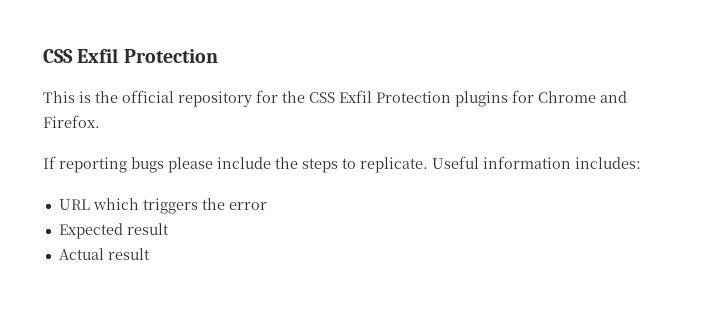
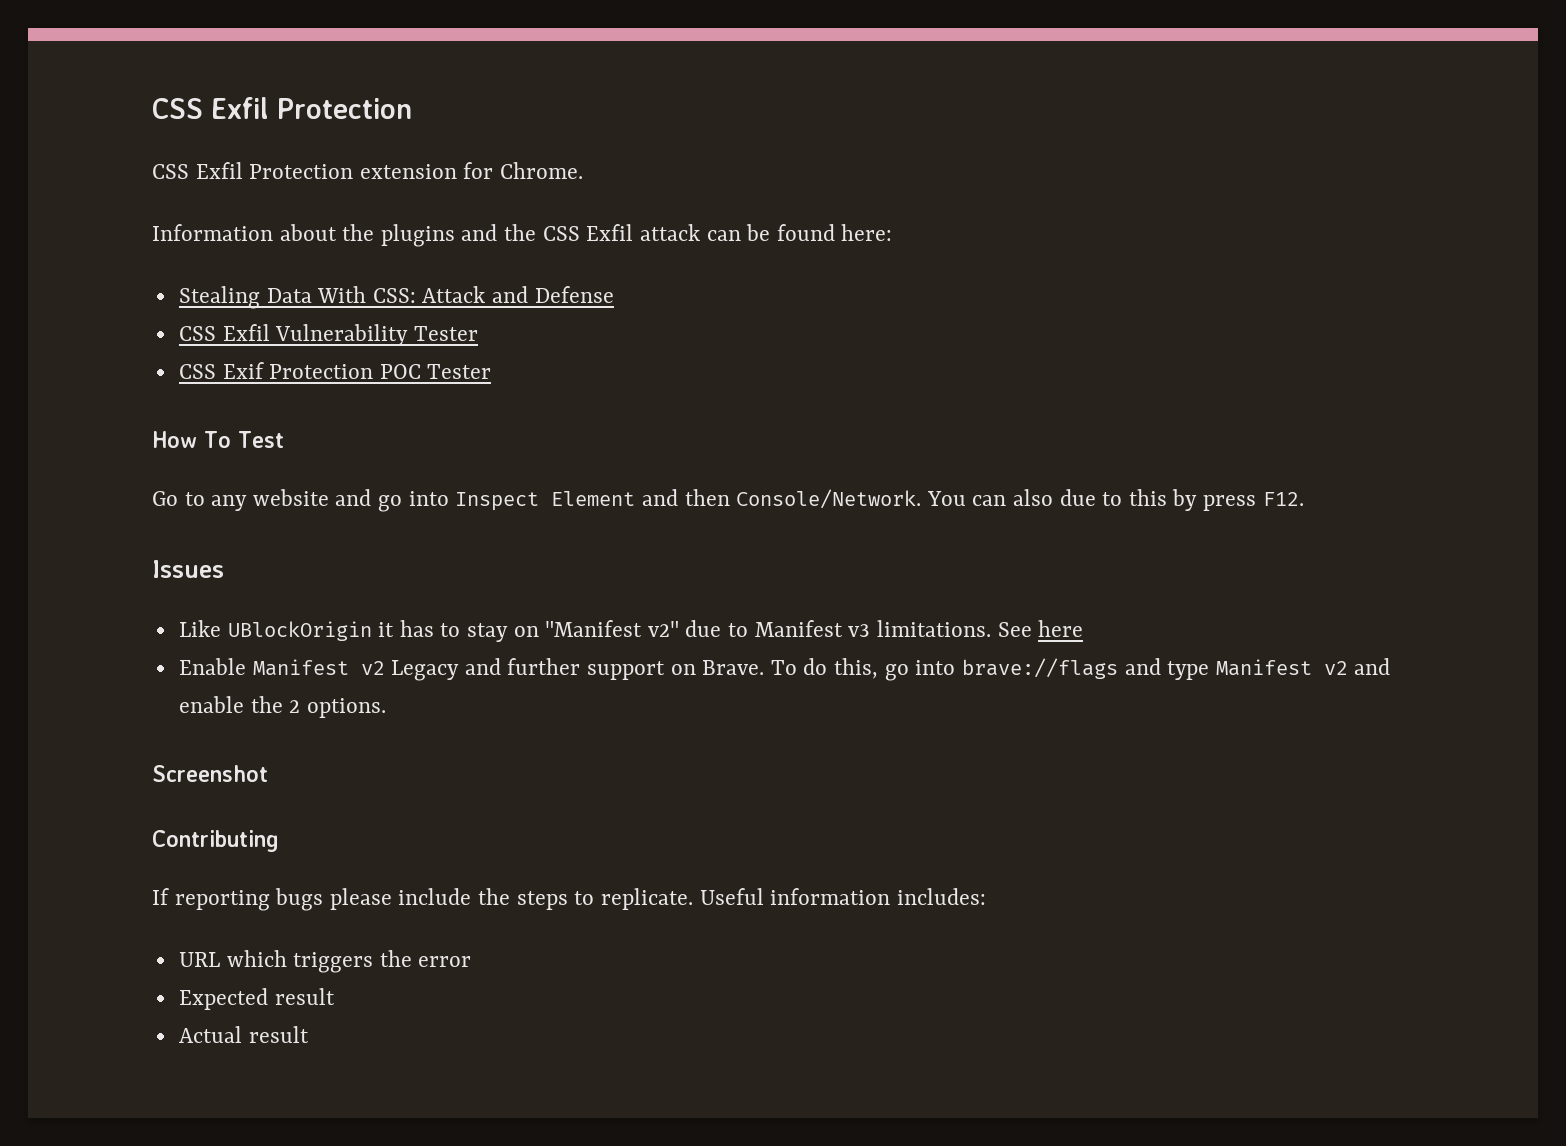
- This is the official repository for the CSS Exfil Protection plugins for Chrome and Firefox.
+ CSS Exfil Protection extension for Chrome.
+ Information about the plugins and the CSS Exfil attack can be found here:
+ Stealing Data With CSS: Attack and Defense
+ CSS Exfil Vulnerability Tester
+ CSS Exif Protection POC Tester
+ How To Test
+ Go to any website and go into Inspect Element and then Console/Network. You can also due to this by press F12.
+ Issues
+ Like UBlockOrigin it has to stay on "Manifest v2" due to Manifest v3 limitations. See here
+ Enable Manifest v2 Legacy and further support on Brave. To do this, go into brave://flags and type Manifest v2 and enable the 2 options.
+ Screenshot
+ Contributing

